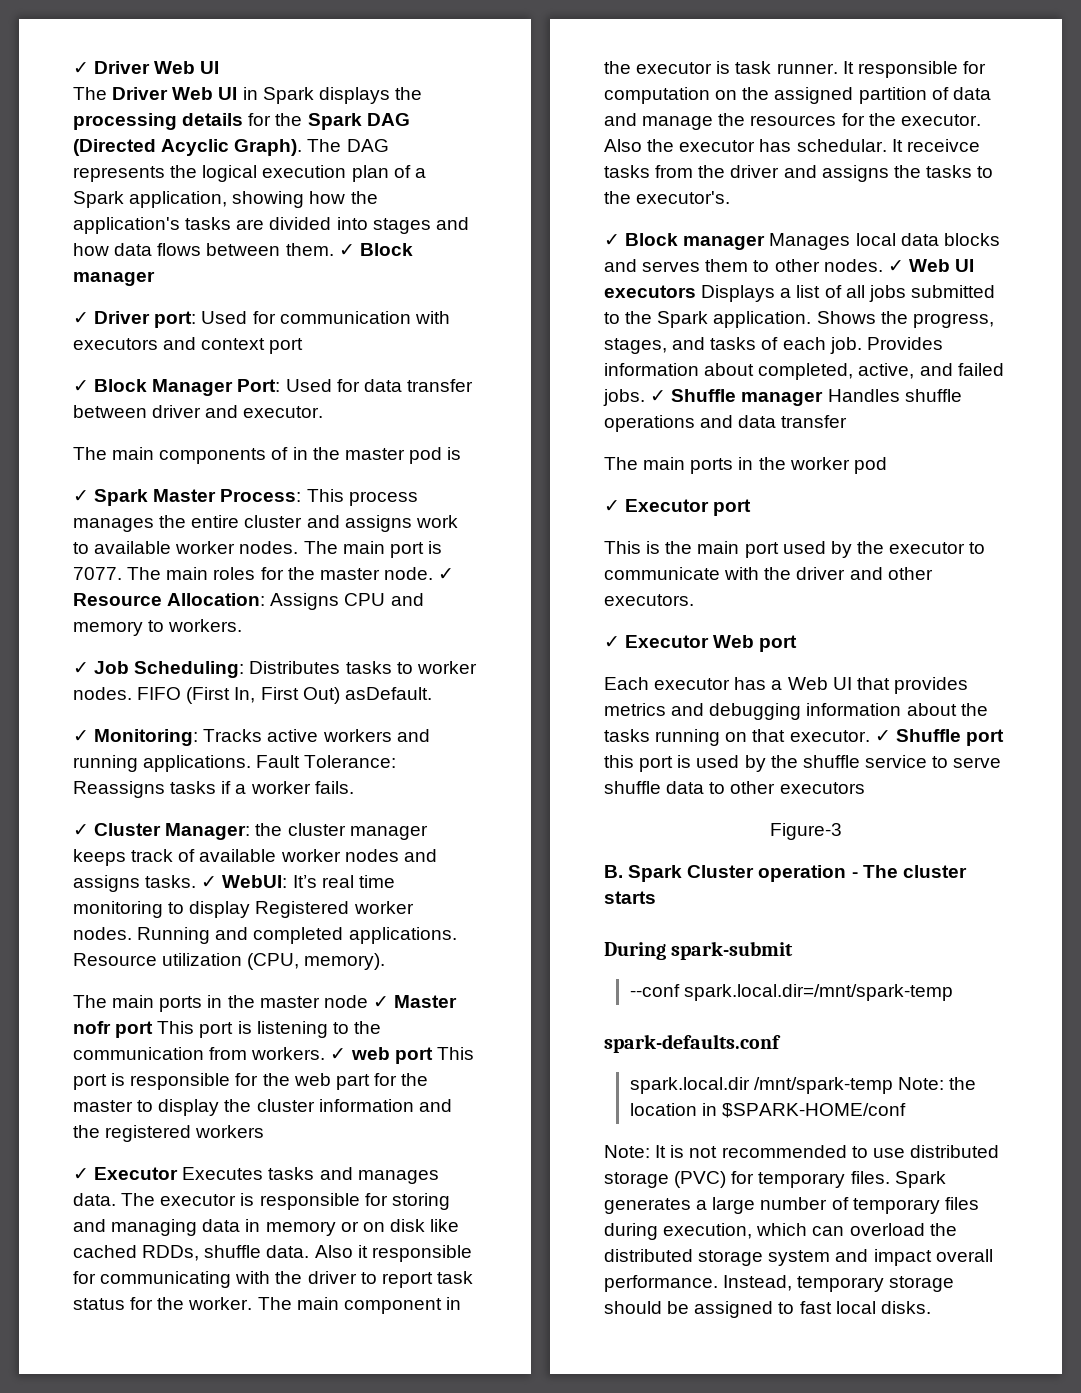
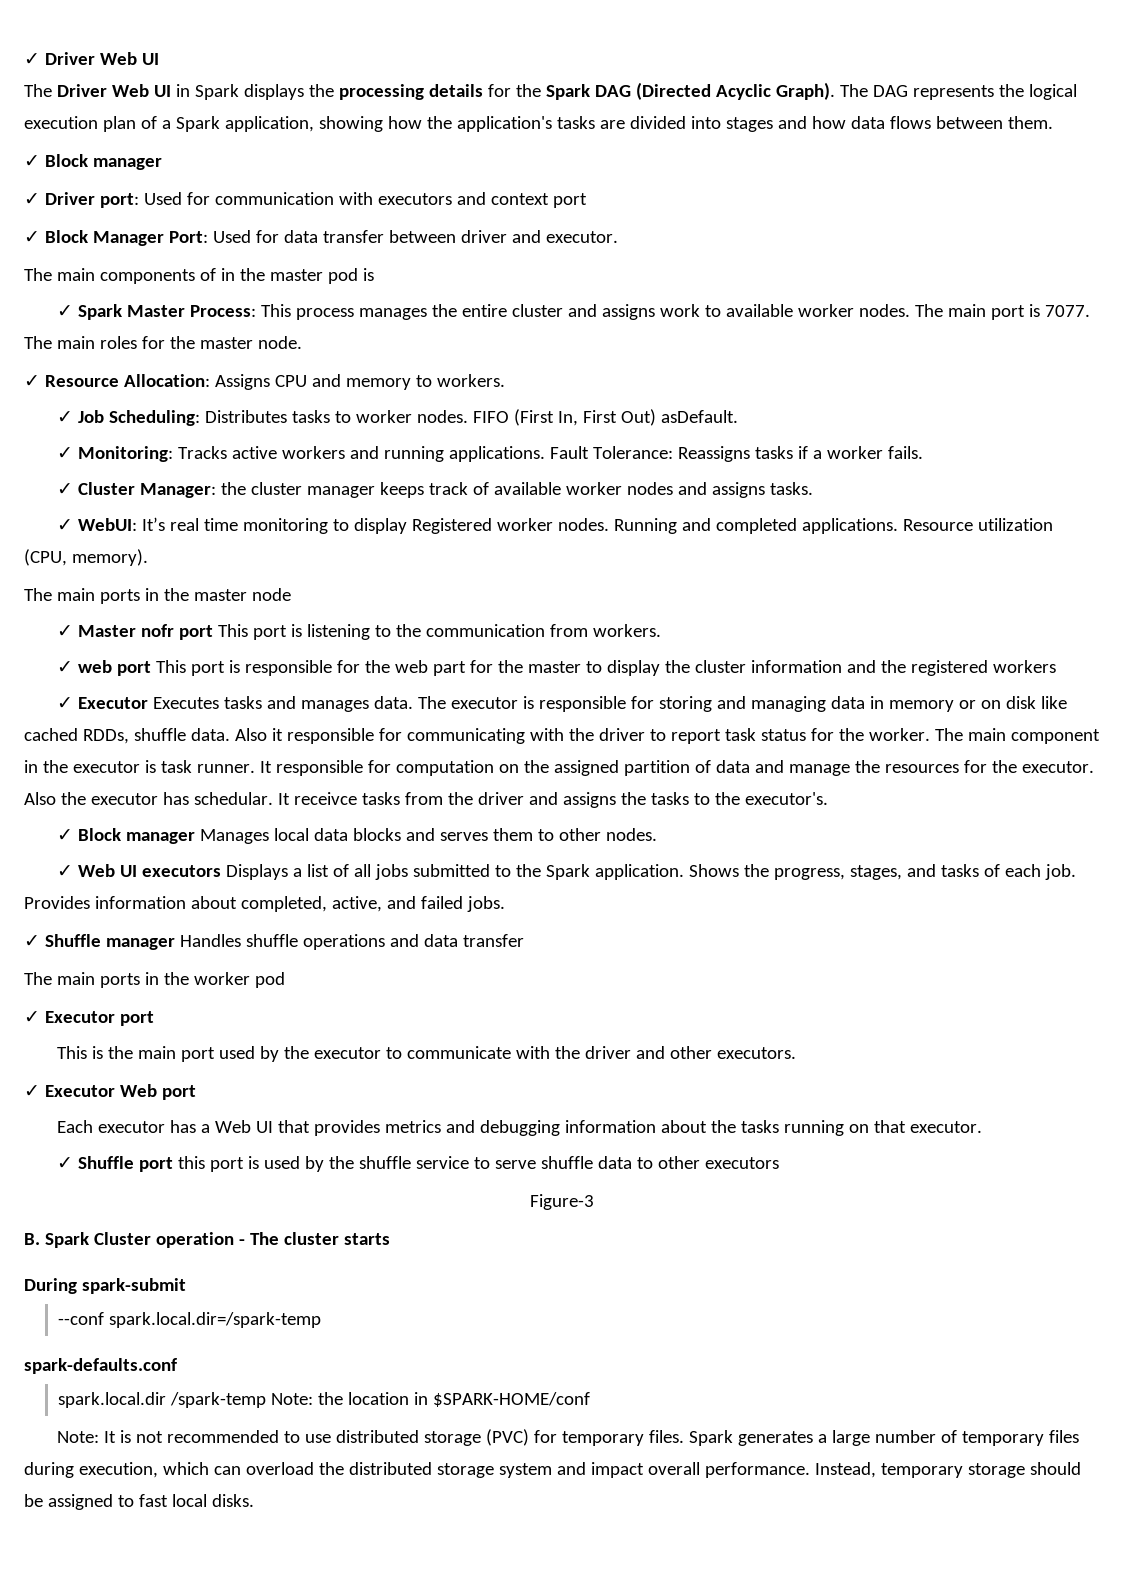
- The DAG represents the logical execution plan of a Spark application, showing how the application's tasks are divided into stages and how data flows between them. ✓ Block manager
+ The DAG represents the logical execution plan of a Spark application, showing how the application's tasks are divided into stages and how data flows between them.
+ ✓ Block manager
- The main roles for the master node. ✓ Resource Allocation: Assigns CPU and memory to workers.
+ The main roles for the master node.
+ ✓ Resource Allocation: Assigns CPU and memory to workers.
- ✓ Cluster Manager: the cluster manager keeps track of available worker nodes and assigns tasks. ✓ WebUI: It’s real time monitoring to display Registered worker nodes.
+ ✓ Cluster Manager: the cluster manager keeps track of available worker nodes and assigns tasks.
+ ✓ WebUI: It’s real time monitoring to display Registered worker nodes.
- The main ports in the master node ✓ Master nofr port This port is listening to the communication from workers. ✓ web port This port is responsible for the web part for the master to display the cluster information and the registered workers
+ The main ports in the master node
+ ✓ Master nofr port This port is listening to the communication from workers.
+ ✓ web port This port is responsible for the web part for the master to display the cluster information and the registered workers
- ✓ Block manager Manages local data blocks and serves them to other nodes. ✓ Web UI executors Displays a list of all jobs submitted to the Spark application.
+ ✓ Block manager Manages local data blocks and serves them to other nodes.
+ ✓ Web UI executors Displays a list of all jobs submitted to the Spark application.
- Provides information about completed, active, and failed jobs. ✓ Shuffle manager Handles shuffle operations and data transfer
+ Provides information about completed, active, and failed jobs.
+ ✓ Shuffle manager Handles shuffle operations and data transfer
- Each executor has a Web UI that provides metrics and debugging information about the tasks running on that executor. ✓ Shuffle port this port is used by the shuffle service to serve shuffle data to other executors
+ Each executor has a Web UI that provides metrics and debugging information about the tasks running on that executor.
+ ✓ Shuffle port this port is used by the shuffle service to serve shuffle data to other executors
- --conf spark.local.dir=/mnt/spark-temp
+ --conf spark.local.dir=/spark-temp
- spark.local.dir /mnt/spark-temp Note: the location in $SPARK-HOME/conf
+ spark.local.dir /spark-temp Note: the location in $SPARK-HOME/conf

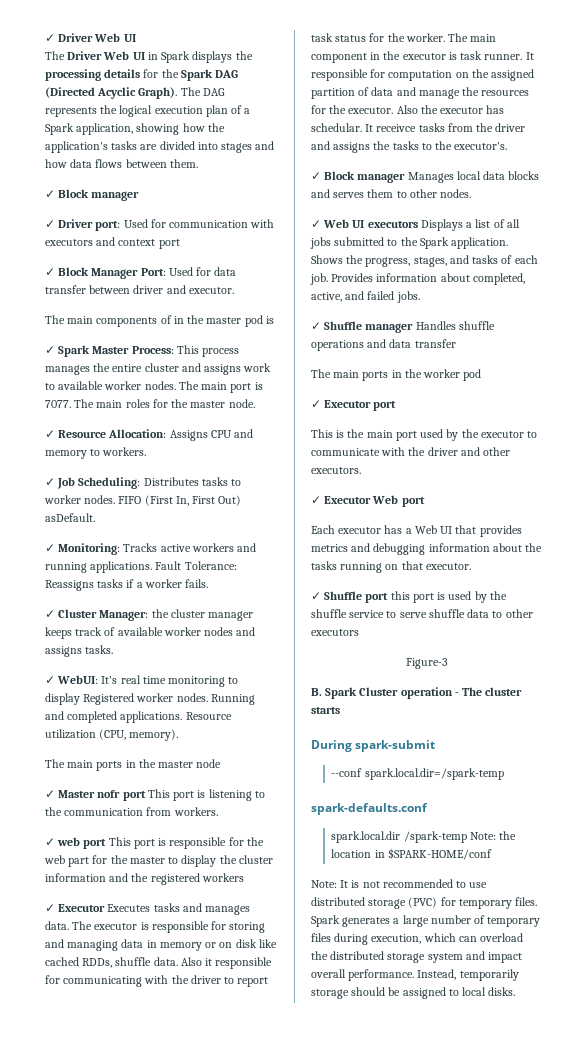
- Instead, temporary storage should be assigned to fast local disks.
+ Instead, temporarily storage should be assigned to local disks.

